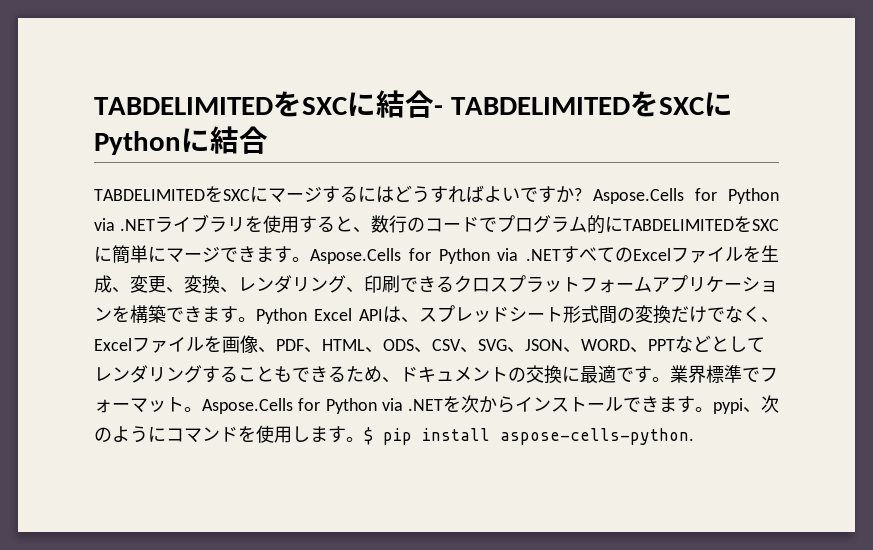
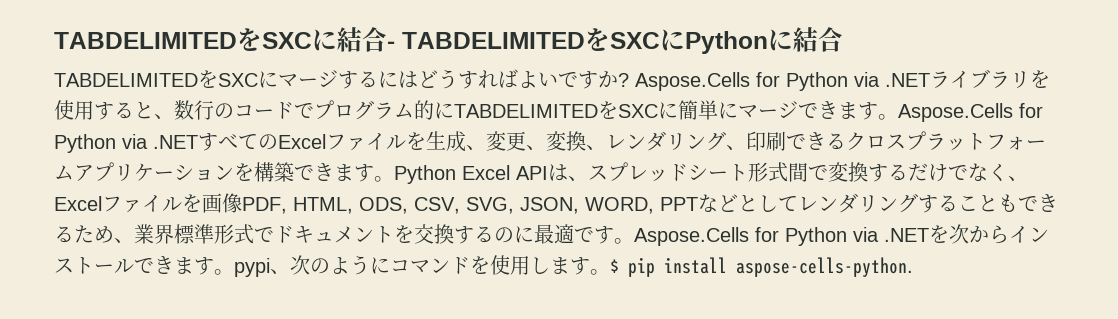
- Python Excel APIは、スプレッドシート形式間の変換だけでなく、Excelファイルを画像、PDF、HTML、ODS、CSV、SVG、JSON、WORD、PPTなどとしてレンダリングすることもできるため、ドキュメントの交換に最適です。業界標準でフォーマット。
+ Python Excel APIは、スプレッドシート形式間で変換するだけでなく、Excelファイルを画像PDF, HTML, ODS, CSV, SVG, JSON, WORD, PPTなどとしてレンダリングすることもできるため、業界標準形式でドキュメントを交換するのに最適です。

